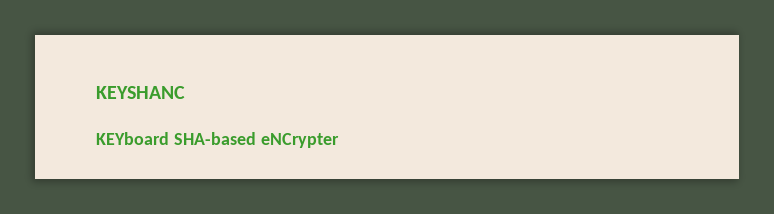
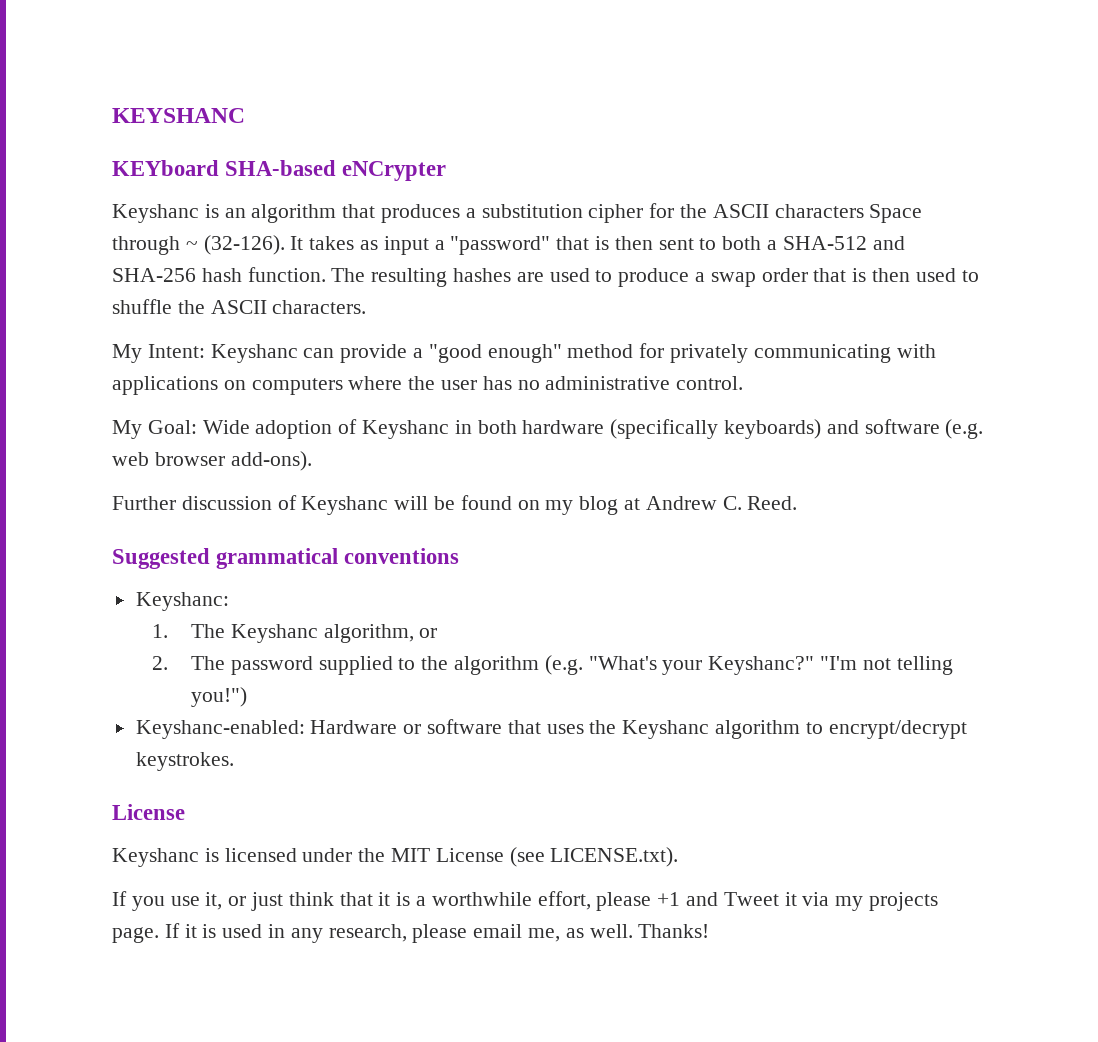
+ Keyshanc is an algorithm that produces a substitution cipher for the ASCII characters Space through ~ (32-126). It takes as input a "password" that is then sent to both a SHA-512 and SHA-256 hash function. The resulting hashes are used to produce a swap order that is then used to shuffle the ASCII characters.
+ My Intent: Keyshanc can provide a "good enough" method for privately communicating with applications on computers where the user has no administrative control.
+ My Goal: Wide adoption of Keyshanc in both hardware (specifically keyboards) and software (e.g. web browser add-ons).
+ Further discussion of Keyshanc will be found on my blog at Andrew C. Reed.
+ Suggested grammatical conventions
+ Keyshanc:
+ 1. The Keyshanc algorithm, or
+ 2. The password supplied to the algorithm (e.g. "What's your Keyshanc?" "I'm not telling you!")
+ Keyshanc-enabled: Hardware or software that uses the Keyshanc algorithm to encrypt/decrypt keystrokes.
+ License
+ Keyshanc is licensed under the MIT License (see LICENSE.txt).
+ If you use it, or just think that it is a worthwhile effort, please +1 and Tweet it via my projects page. If it is used in any research, please email me, as well. Thanks!

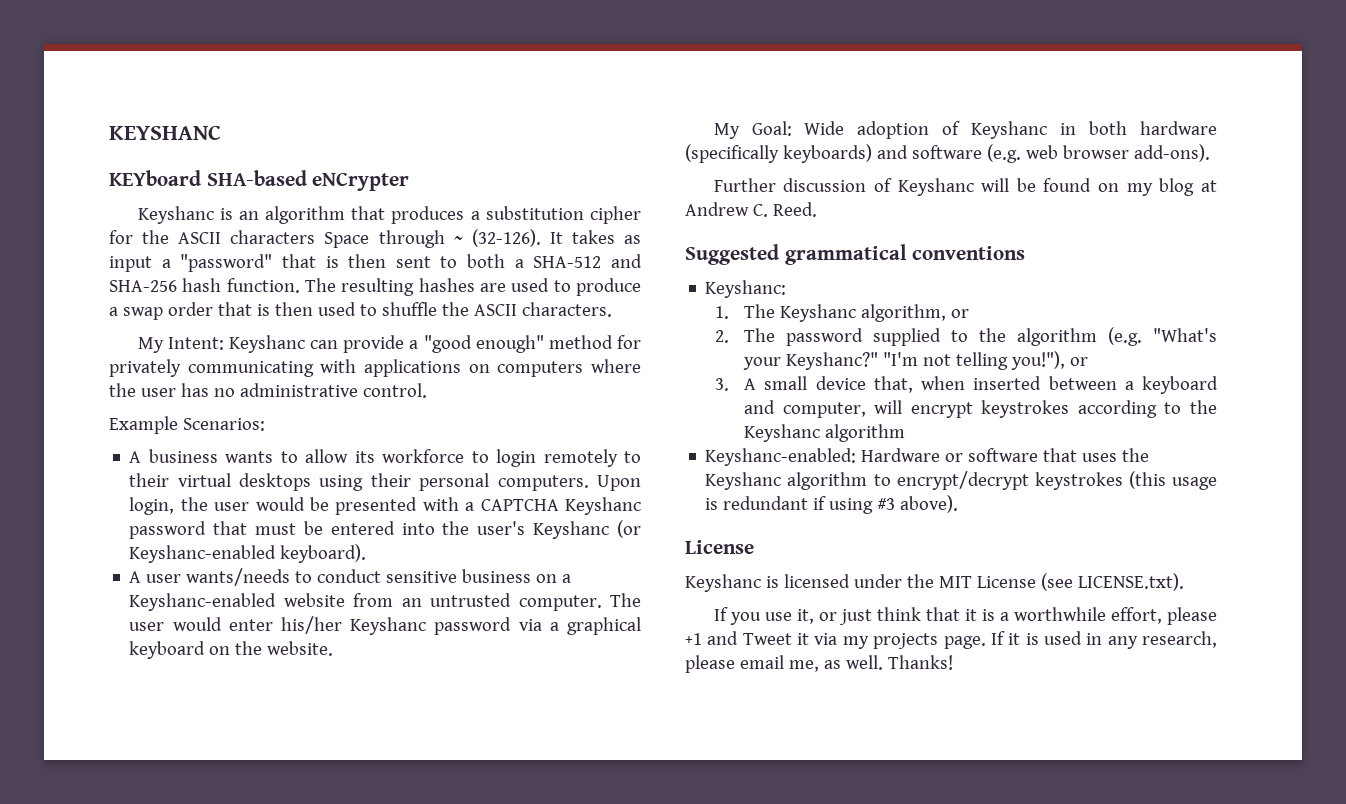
+ Example Scenarios:
+ A business wants to allow its workforce to login remotely to their virtual desktops using their personal computers. Upon login, the user would be presented with a CAPTCHA Keyshanc password that must be entered into the user's Keyshanc (or Keyshanc-enabled keyboard).
+ A user wants/needs to conduct sensitive business on a Keyshanc-enabled website from an untrusted computer. The user would enter his/her Keyshanc password via a graphical keyboard on the website.
- "I'm not telling you!")
+ "I'm not telling you!"), or
+ 3. A small device that, when inserted between a keyboard and computer, will encrypt keystrokes according to the Keyshanc algorithm
- Keyshanc-enabled: Hardware or software that uses the Keyshanc algorithm to encrypt/decrypt keystrokes.
+ Keyshanc-enabled: Hardware or software that uses the Keyshanc algorithm to encrypt/decrypt keystrokes (this usage is redundant if using #3 above).

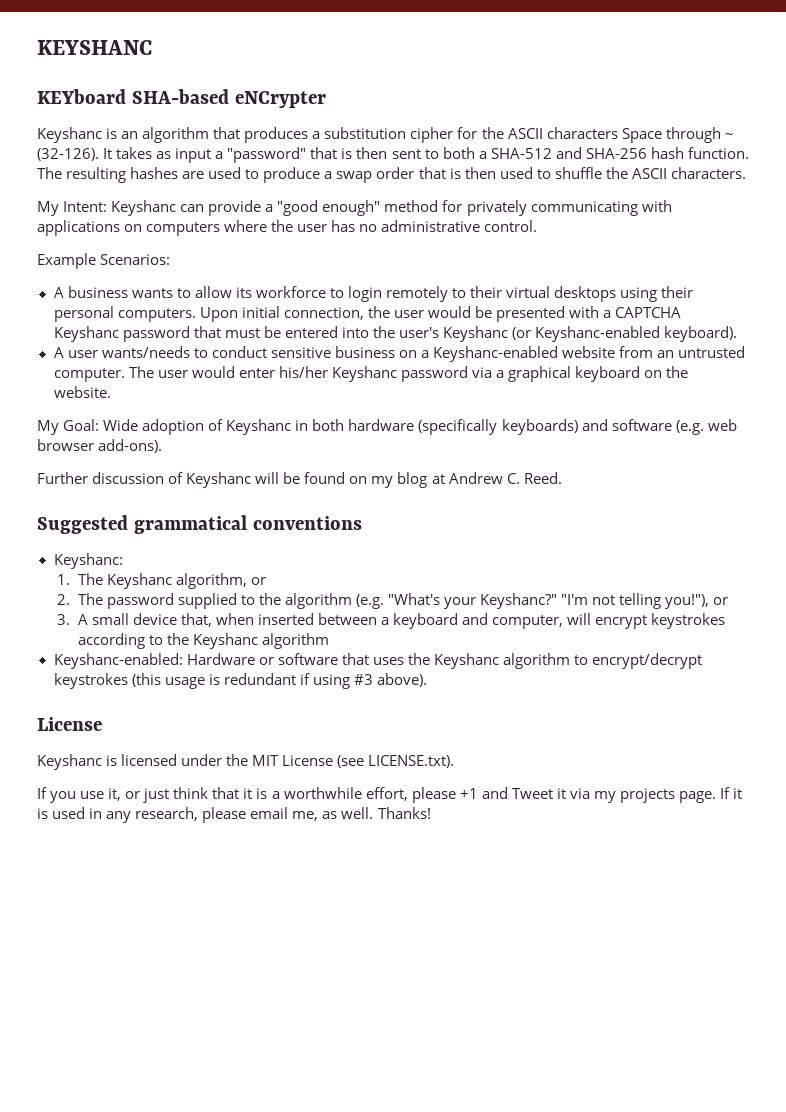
- Upon login, the user would be presented with a CAPTCHA Keyshanc password that must be entered into the user's Keyshanc (or Keyshanc-enabled keyboard).
+ Upon initial connection, the user would be presented with a CAPTCHA Keyshanc password that must be entered into the user's Keyshanc (or Keyshanc-enabled keyboard).

